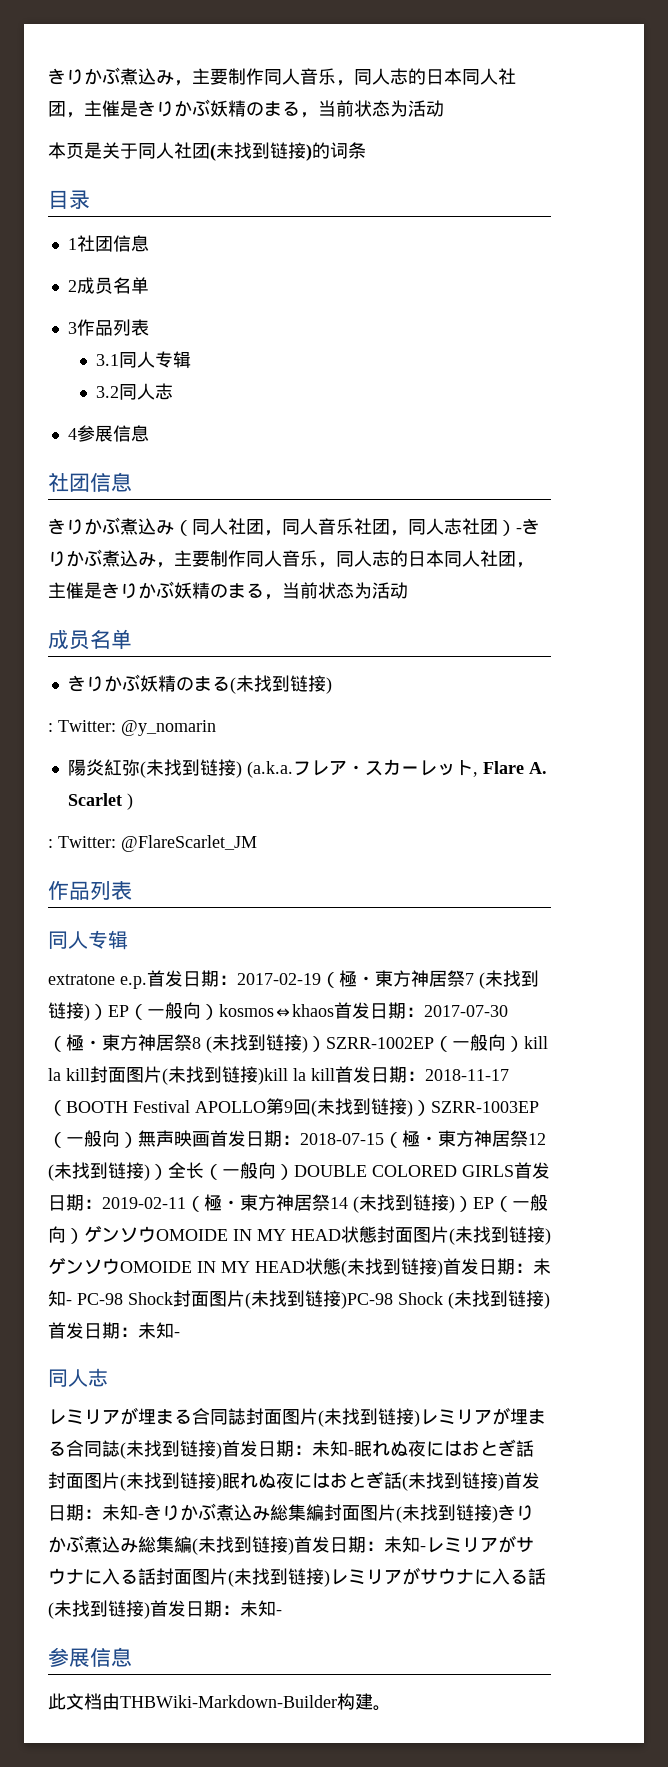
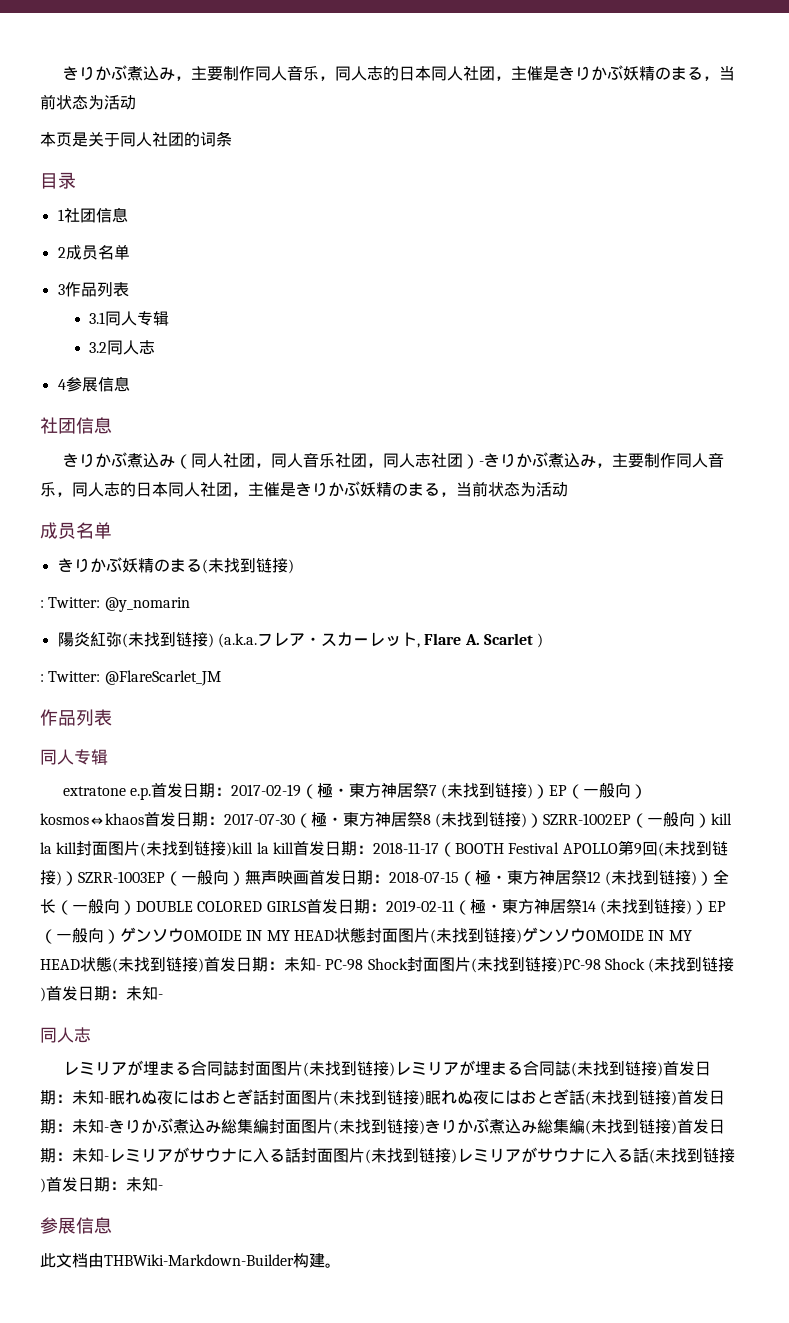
- 本页是关于同人社团(未找到链接)的词条
+ 本页是关于同人社团的词条

